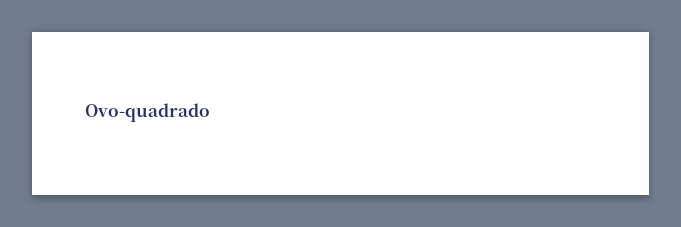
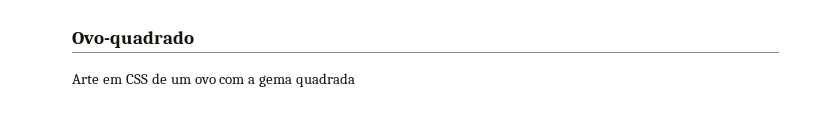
+ Arte em CSS de um ovo com a gema quadrada

